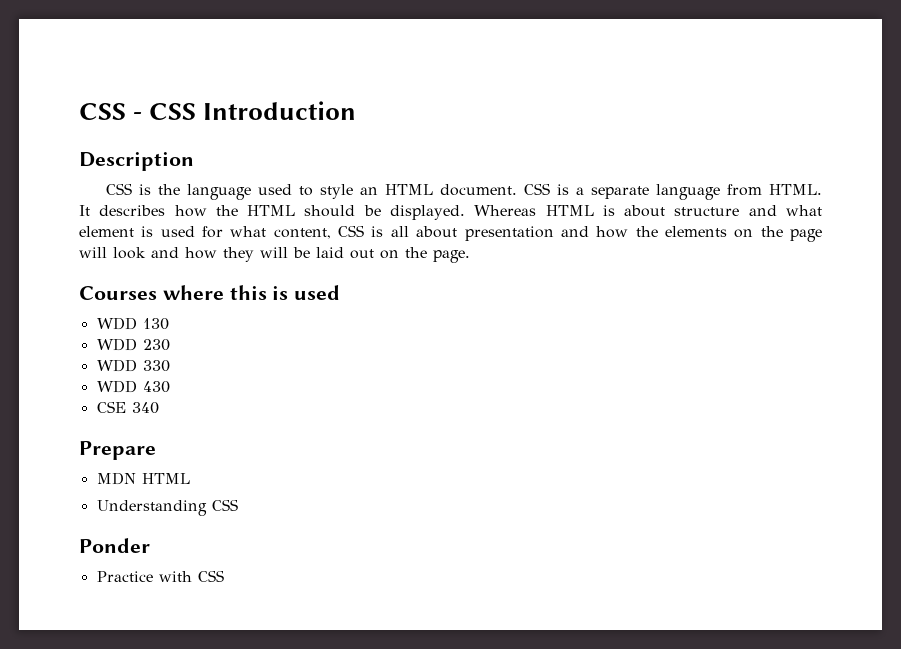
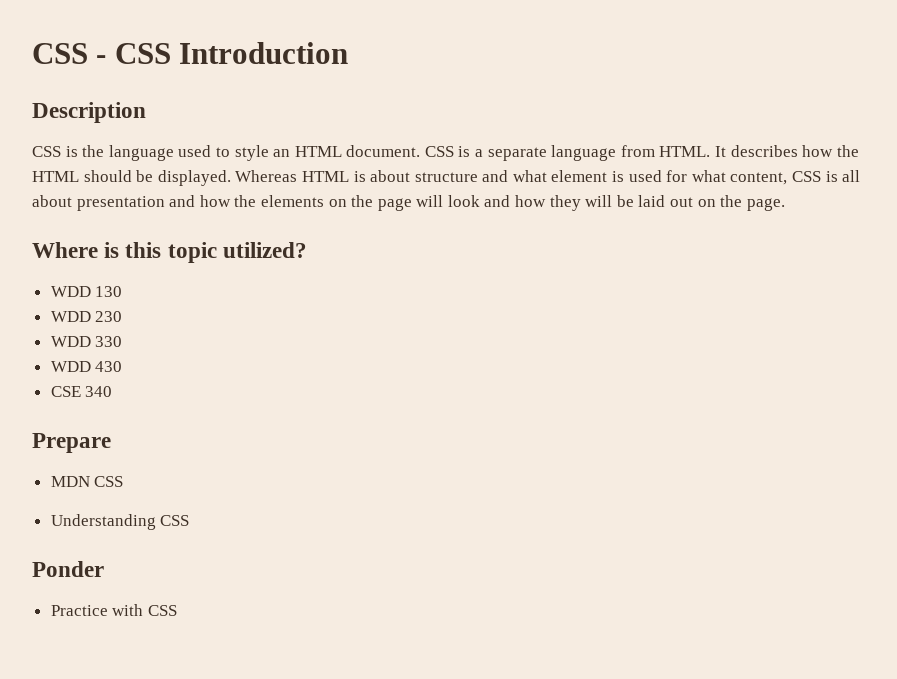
- Courses where this is used
+ Where is this topic utilized?
- MDN HTML
+ MDN CSS

